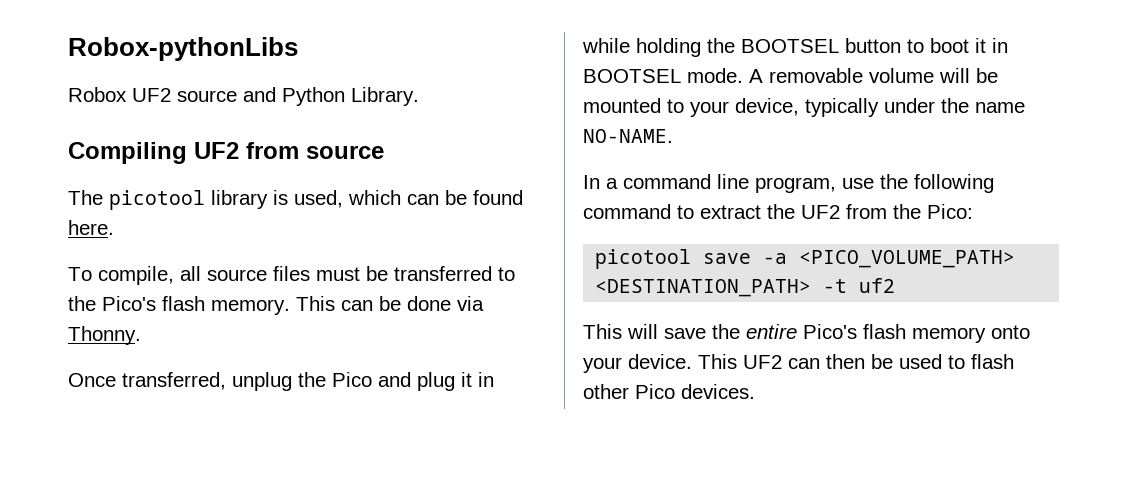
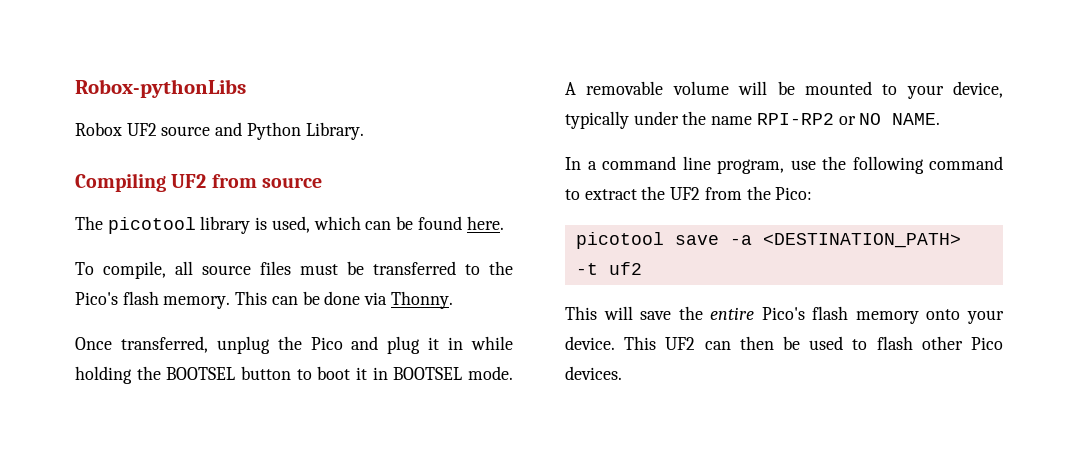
- A removable volume will be mounted to your device, typically under the name NO-NAME.
+ A removable volume will be mounted to your device, typically under the name RPI-RP2 or NO NAME.
- picotool save -a <PICO_VOLUME_PATH> <DESTINATION_PATH> -t uf2
+ picotool save -a <DESTINATION_PATH> -t uf2

